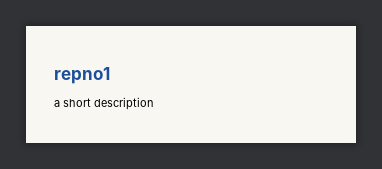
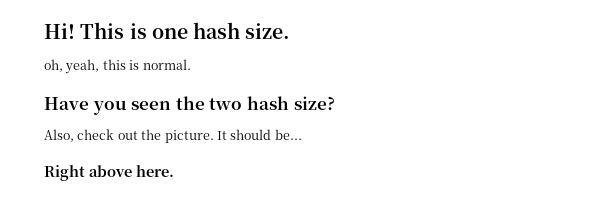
- repno1
- a short description
+ Hi! This is one hash size.
+ oh, yeah, this is normal.
+ Have you seen the two hash size?
+ Also, check out the picture. It should be...
+ Right above here.

